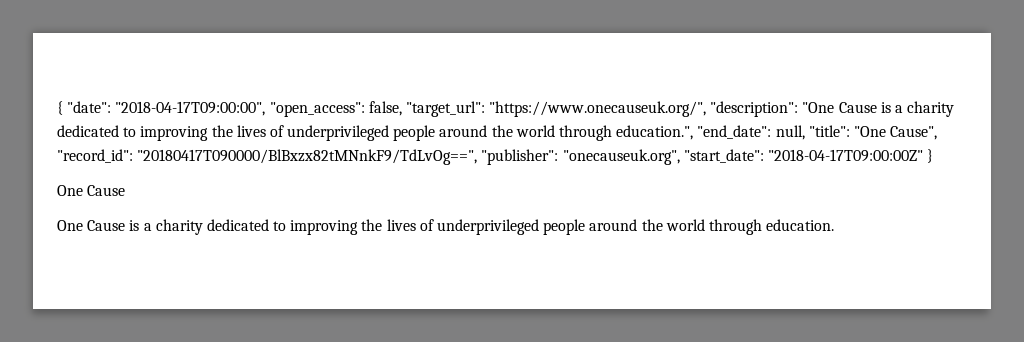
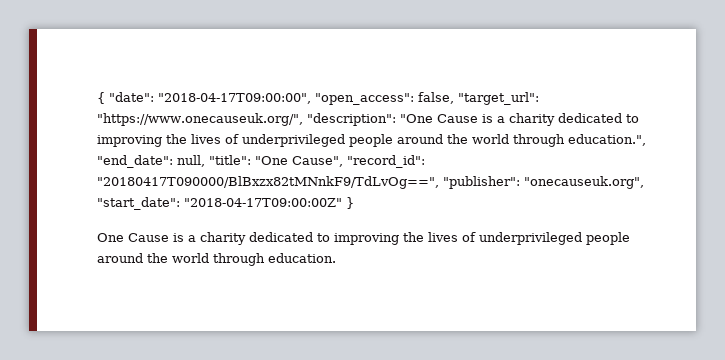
  { "date": "2018-04-17T09:00:00", "open_access": false, "target_url": "https://www.onecauseuk.org/", "description": "One Cause is a charity dedicated to improving the lives of underprivileged people around the world through education.", "end_date": null, "title": "One Cause", "record_id": "20180417T090000/BlBxzx82tMNnkF9/TdLvOg==", "publisher": "onecauseuk.org", "start_date": "2018-04-17T09:00:00Z" }
- One Cause

